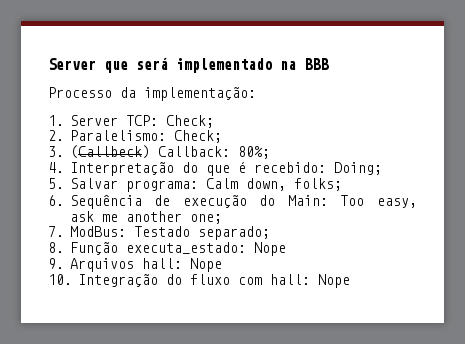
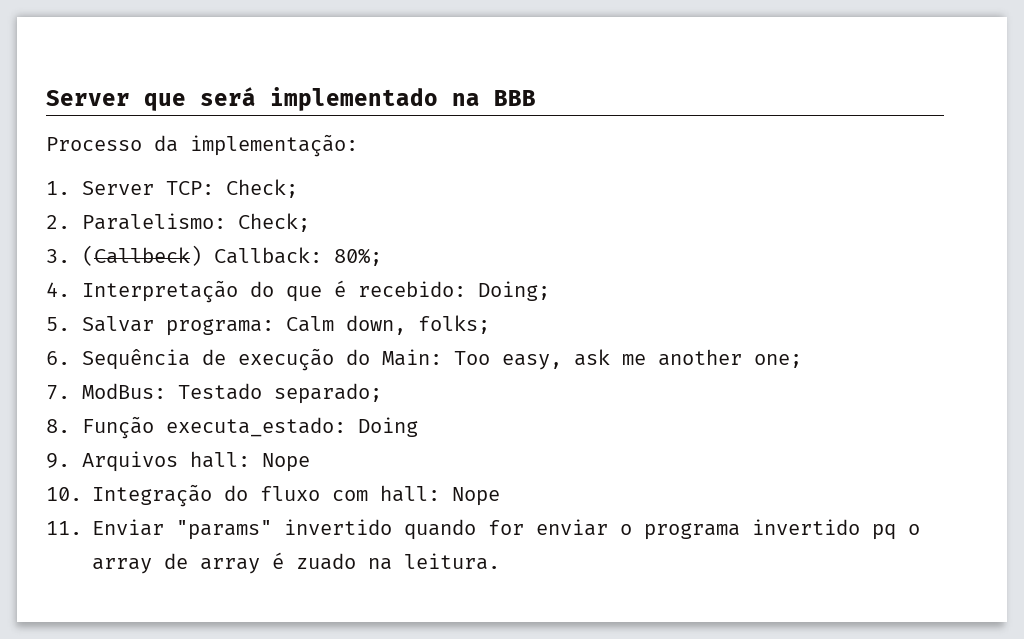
- 8. Função executa_estado: Nope
+ 8. Função executa_estado: Doing
+ 11. Enviar "params" invertido quando for enviar o programa invertido pq o array de array é zuado na leitura.

